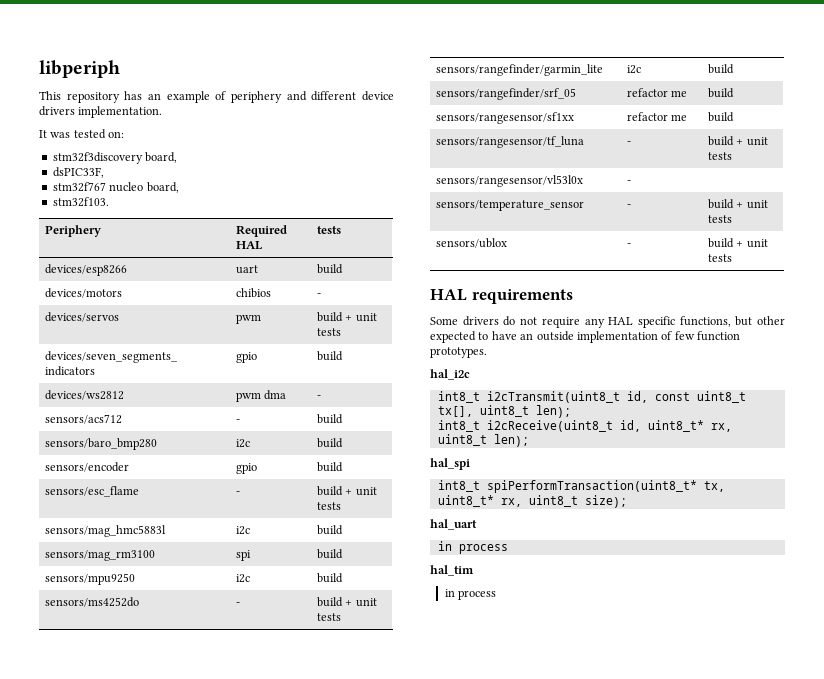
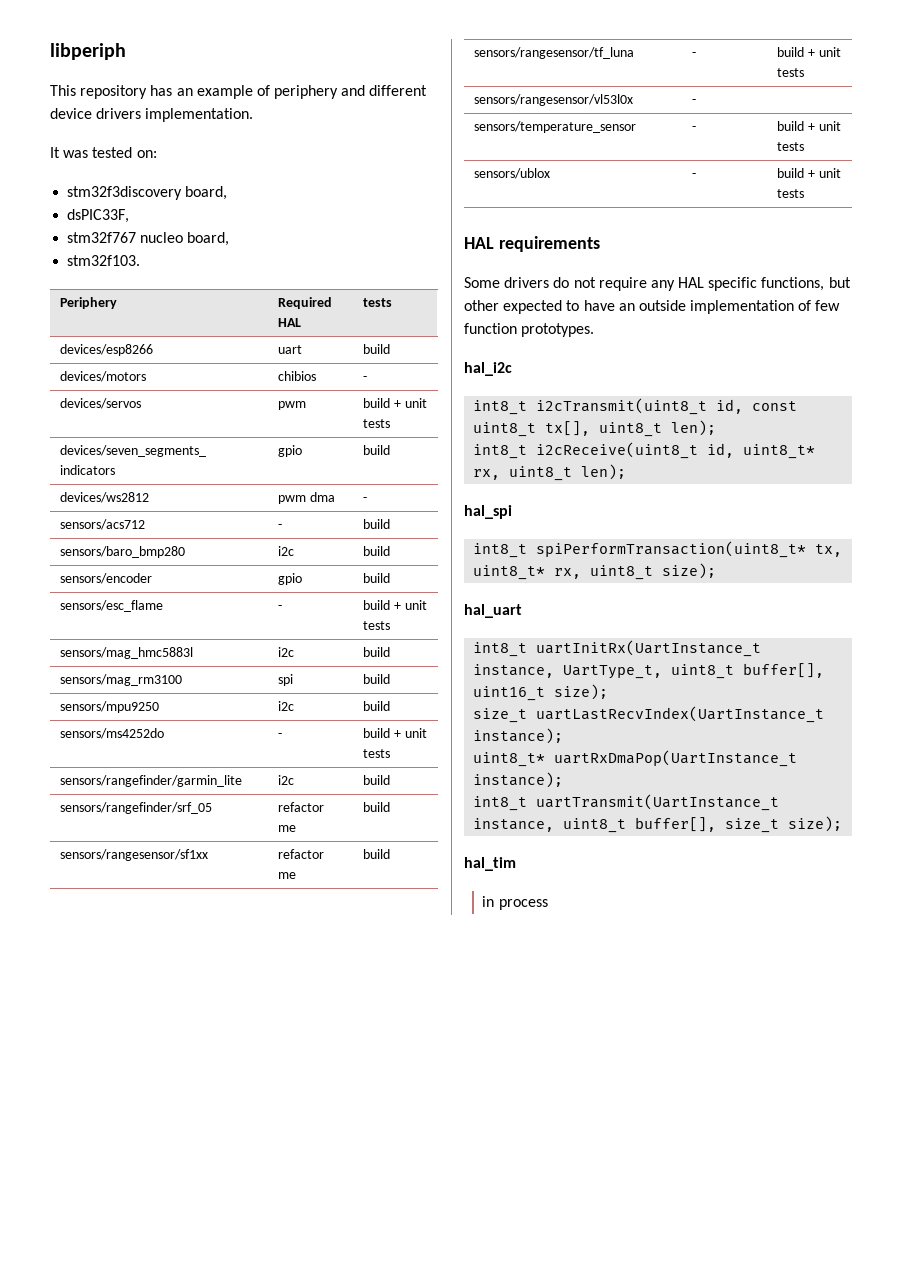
  hal_uart
- in process
+ int8_t uartInitRx(UartInstance_t instance, UartType_t, uint8_t buffer[], uint16_t size);
+ size_t uartLastRecvIndex(UartInstance_t instance);
+ uint8_t* uartRxDmaPop(UartInstance_t instance);
+ int8_t uartTransmit(UartInstance_t instance, uint8_t buffer[], size_t size);

